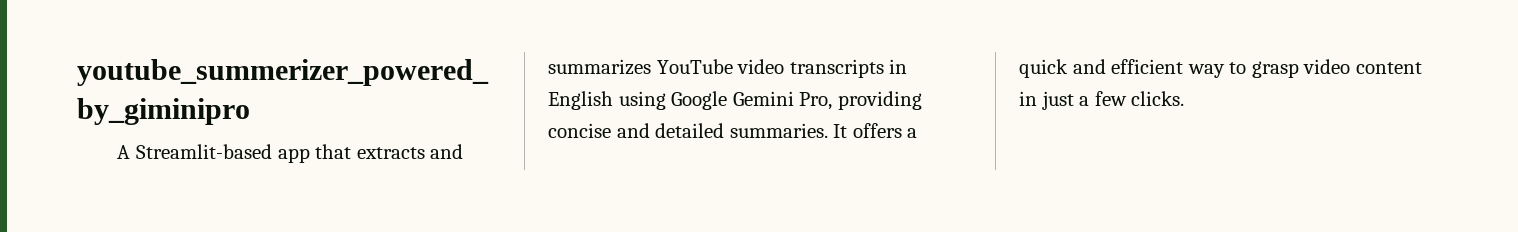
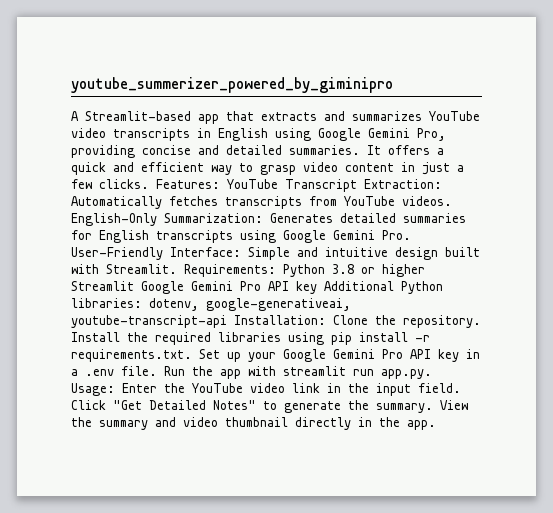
+ Features: YouTube Transcript Extraction: Automatically fetches transcripts from YouTube videos. English-Only Summarization: Generates detailed summaries for English transcripts using Google Gemini Pro. User-Friendly Interface: Simple and intuitive design built with Streamlit. Requirements: Python 3.8 or higher Streamlit Google Gemini Pro API key Additional Python libraries: dotenv, google-generativeai, youtube-transcript-api Installation: Clone the repository. Install the required libraries using pip install -r requirements.txt. Set up your Google Gemini Pro API key in a .env file. Run the app with streamlit run app.py. Usage: Enter the YouTube video link in the input field. Click "Get Detailed Notes" to generate the summary. View the summary and video thumbnail directly in the app.

